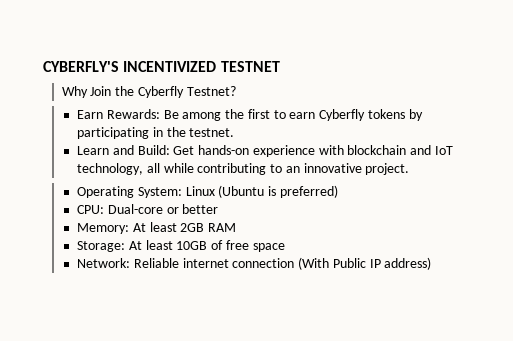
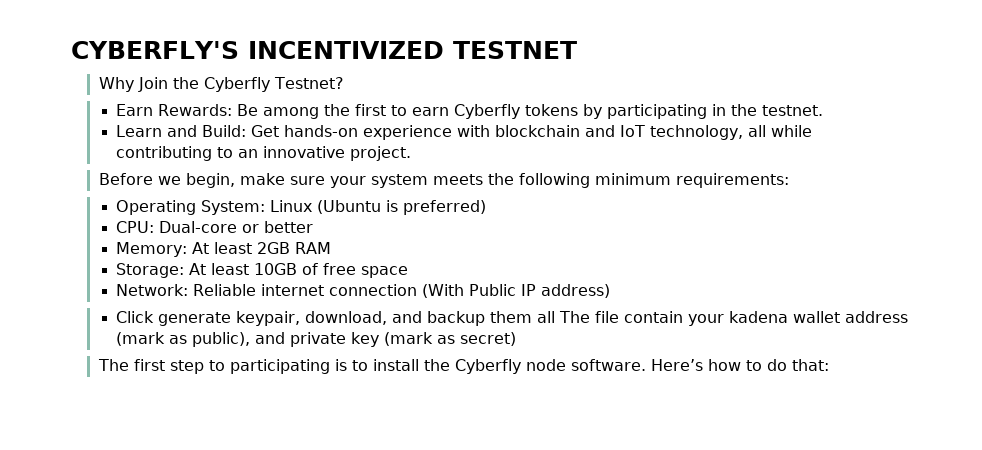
+ Before we begin, make sure your system meets the following minimum requirements:
+ Click generate keypair, download, and backup them all The file contain your kadena wallet address (mark as public), and private key (mark as secret)
+ The first step to participating is to install the Cyberfly node software. Here’s how to do that:

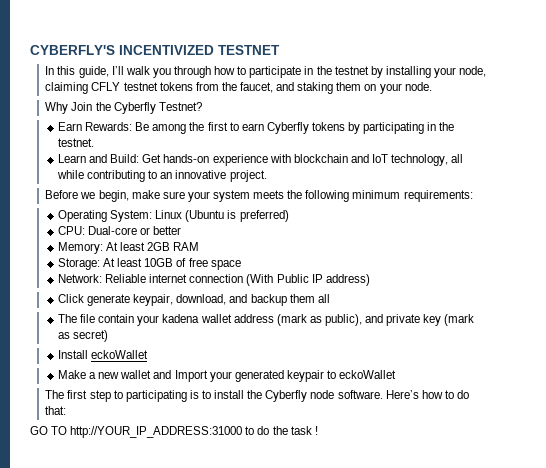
+ In this guide, I’ll walk you through how to participate in the testnet by installing your node, claiming CFLY testnet tokens from the faucet, and staking them on your node.
- Click generate keypair, download, and backup them all The file contain your kadena wallet address (mark as public), and private key (mark as secret)
+ Click generate keypair, download, and backup them all
+ The file contain your kadena wallet address (mark as public), and private key (mark as secret)
+ Install eckoWallet
+ Make a new wallet and Import your generated keypair to eckoWallet
+ GO TO http://YOUR_IP_ADDRESS:31000 to do the task !

